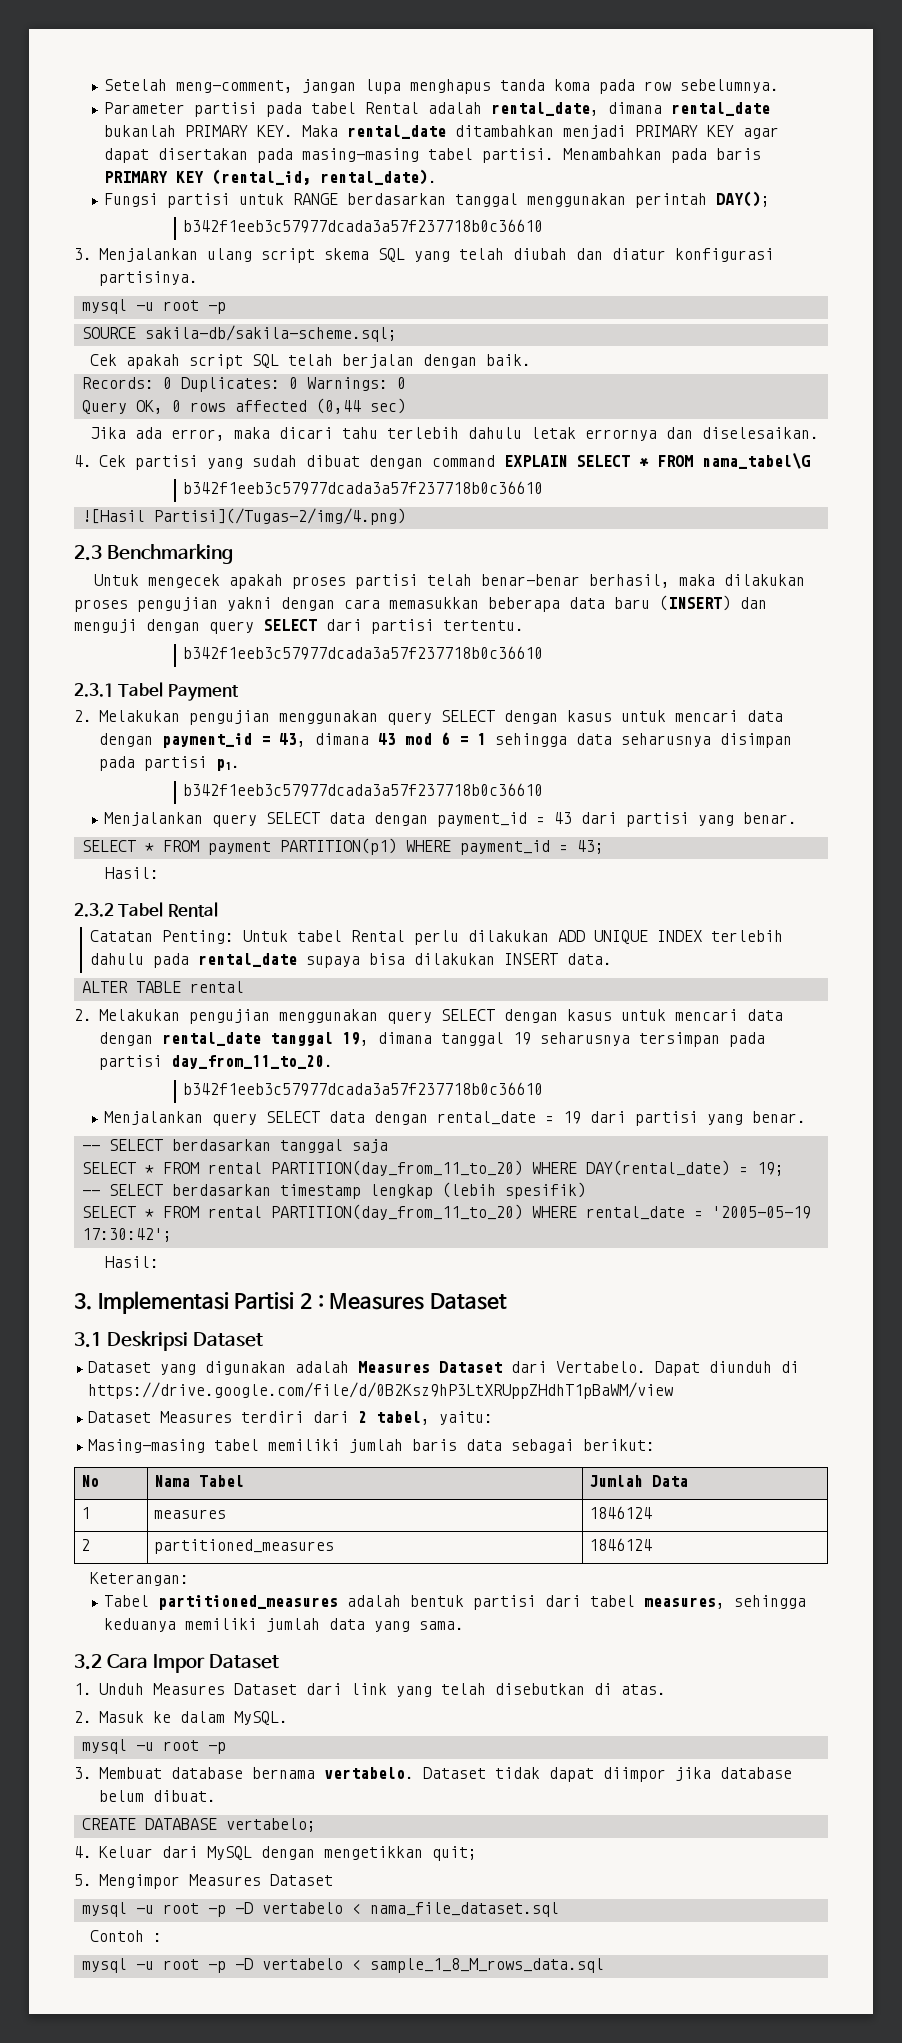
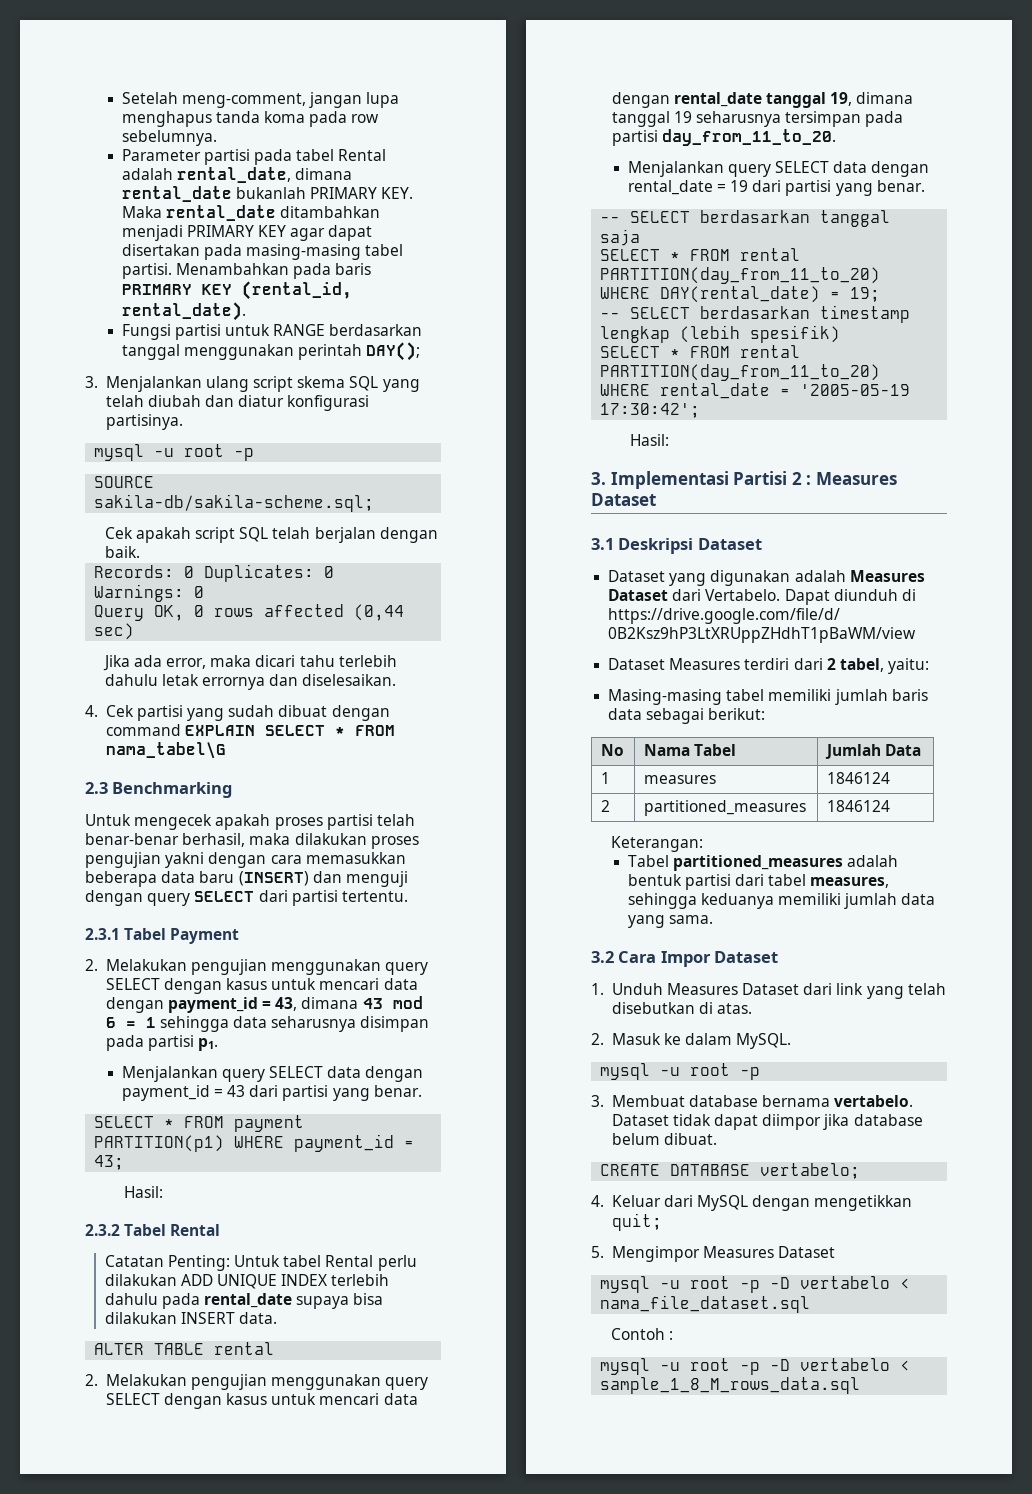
  Fungsi partisi untuk RANGE berdasarkan tanggal menggunakan perintah DAY();
- b342f1eeb3c57977dcada3a57f237718b0c36610
  4. Cek partisi yang sudah dibuat dengan command EXPLAIN SELECT * FROM nama_tabel\G
- b342f1eeb3c57977dcada3a57f237718b0c36610
- ![Hasil Partisi](/Tugas-2/img/4.png)
  Untuk mengecek apakah proses partisi telah benar-benar berhasil, maka dilakukan proses pengujian yakni dengan cara memasukkan beberapa data baru (INSERT) dan menguji dengan query SELECT dari partisi tertentu.
- b342f1eeb3c57977dcada3a57f237718b0c36610
  2. Melakukan pengujian menggunakan query SELECT dengan kasus untuk mencari data dengan payment_id = 43, dimana 43 mod 6 = 1 sehingga data seharusnya disimpan pada partisi p1.
- b342f1eeb3c57977dcada3a57f237718b0c36610
  2. Melakukan pengujian menggunakan query SELECT dengan kasus untuk mencari data dengan rental_date tanggal 19, dimana tanggal 19 seharusnya tersimpan pada partisi day_from_11_to_20.
- b342f1eeb3c57977dcada3a57f237718b0c36610

